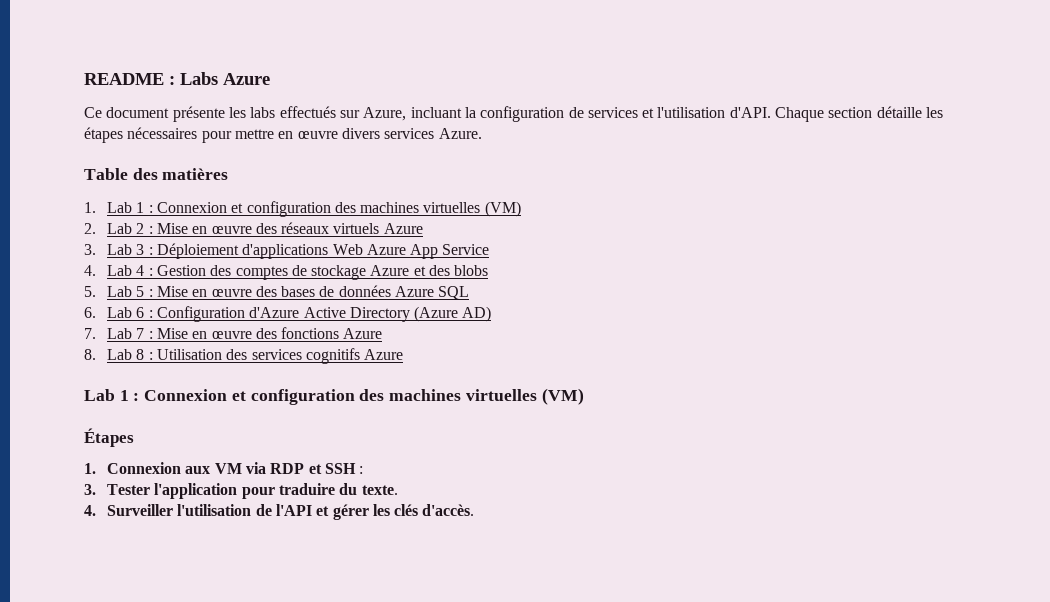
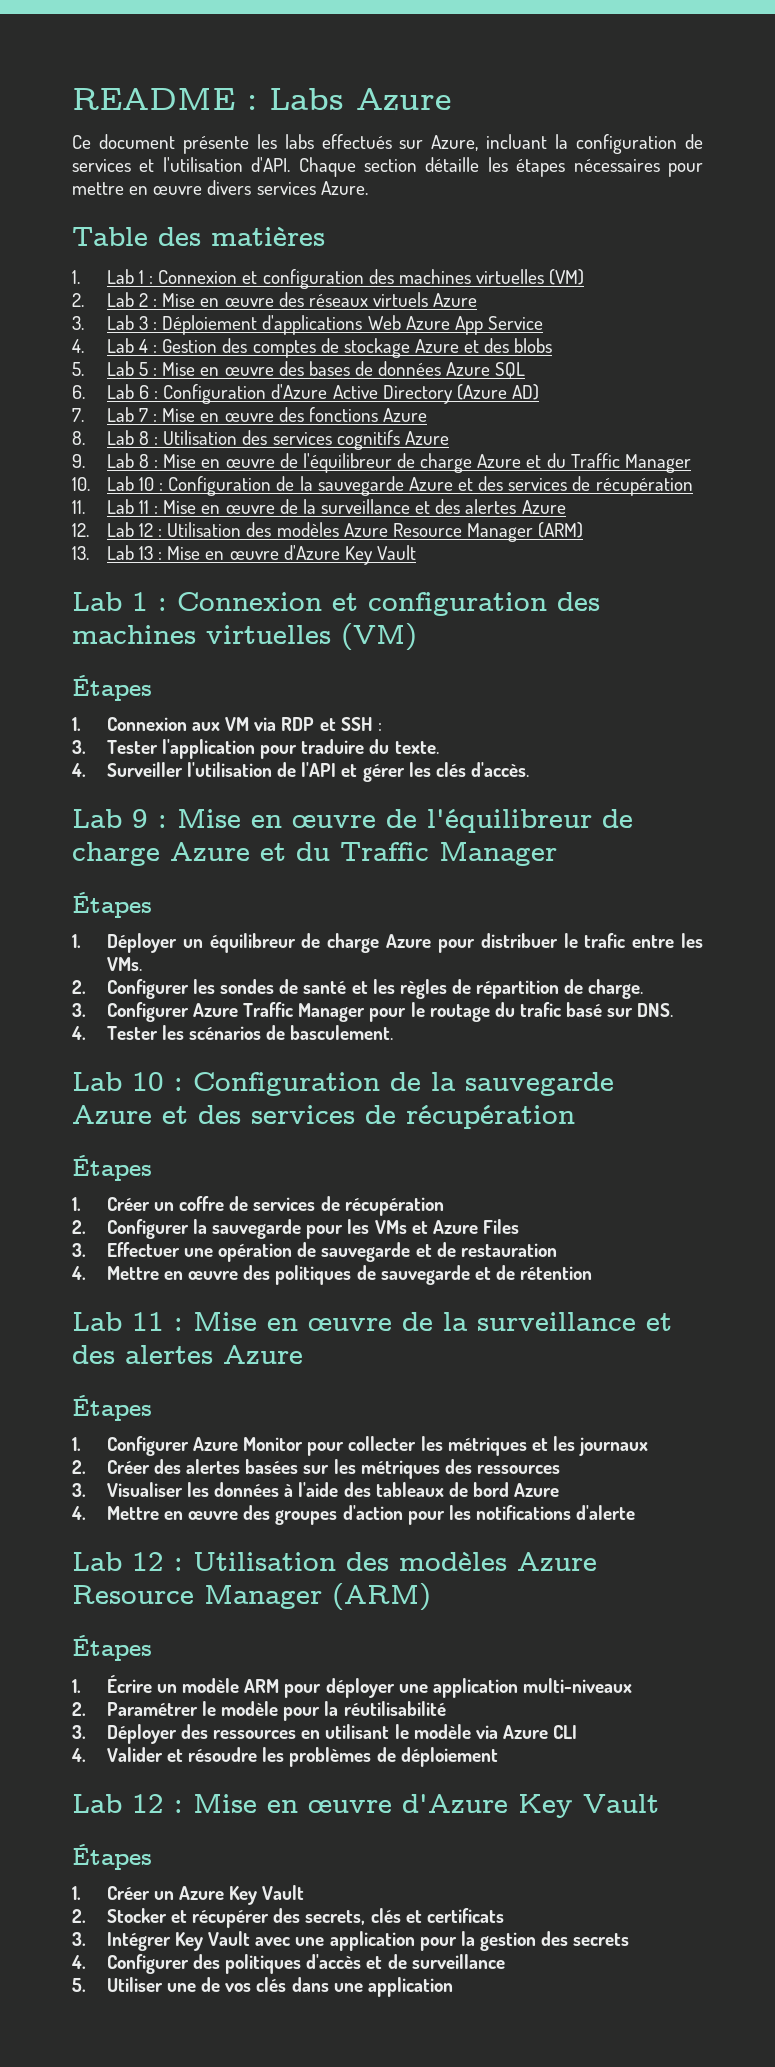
+ 9. Lab 8 : Mise en œuvre de l'équilibreur de charge Azure et du Traffic Manager
+ 10. Lab 10 : Configuration de la sauvegarde Azure et des services de récupération
+ 11. Lab 11 : Mise en œuvre de la surveillance et des alertes Azure
+ 12. Lab 12 : Utilisation des modèles Azure Resource Manager (ARM)
+ 13. Lab 13 : Mise en œuvre d'Azure Key Vault
+ Lab 9 : Mise en œuvre de l'équilibreur de charge Azure et du Traffic Manager
+ Étapes
+ 1. Déployer un équilibreur de charge Azure pour distribuer le trafic entre les VMs.
+ 2. Configurer les sondes de santé et les règles de répartition de charge.
+ 3. Configurer Azure Traffic Manager pour le routage du trafic basé sur DNS.
+ 4. Tester les scénarios de basculement.
+ Lab 10 : Configuration de la sauvegarde Azure et des services de récupération
+ Étapes
+ 1. Créer un coffre de services de récupération
+ 2. Configurer la sauvegarde pour les VMs et Azure Files
+ 3. Effectuer une opération de sauvegarde et de restauration
+ 4. Mettre en œuvre des politiques de sauvegarde et de rétention
+ Lab 11 : Mise en œuvre de la surveillance et des alertes Azure
+ Étapes
+ 1. Configurer Azure Monitor pour collecter les métriques et les journaux
+ 2. Créer des alertes basées sur les métriques des ressources
+ 3. Visualiser les données à l'aide des tableaux de bord Azure
+ 4. Mettre en œuvre des groupes d'action pour les notifications d'alerte
+ Lab 12 : Utilisation des modèles Azure Resource Manager (ARM)
+ Étapes
+ 1. Écrire un modèle ARM pour déployer une application multi-niveaux
+ 2. Paramétrer le modèle pour la réutilisabilité
+ 3. Déployer des ressources en utilisant le modèle via Azure CLI
+ 4. Valider et résoudre les problèmes de déploiement
+ Lab 12 : Mise en œuvre d'Azure Key Vault
+ Étapes
+ 1. Créer un Azure Key Vault
+ 2. Stocker et récupérer des secrets, clés et certificats
+ 3. Intégrer Key Vault avec une application pour la gestion des secrets
+ 4. Configurer des politiques d'accès et de surveillance
+ 5. Utiliser une de vos clés dans une application

